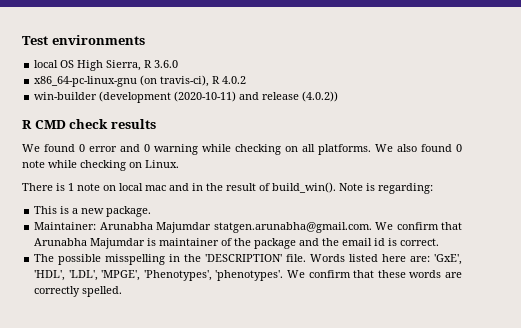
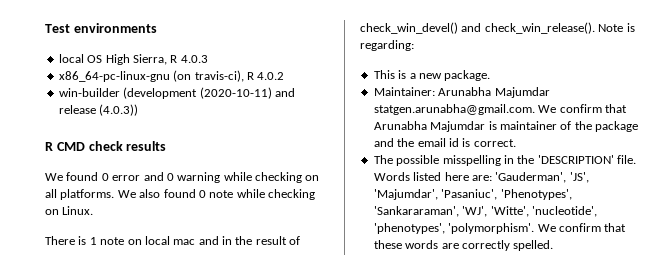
- local OS High Sierra, R 3.6.0
+ local OS High Sierra, R 4.0.3
- win-builder (development (2020-10-11) and release (4.0.2))
+ win-builder (development (2020-10-11) and release (4.0.3))
- There is 1 note on local mac and in the result of build_win().
+ There is 1 note on local mac and in the result of check_win_devel() and check_win_release().
- Words listed here are: 'GxE', 'HDL', 'LDL', 'MPGE', 'Phenotypes', 'phenotypes'.
+ Words listed here are: 'Gauderman', 'JS', 'Majumdar', 'Pasaniuc', 'Phenotypes', 'Sankararaman', 'WJ', 'Witte', 'nucleotide', 'phenotypes', 'polymorphism'.

